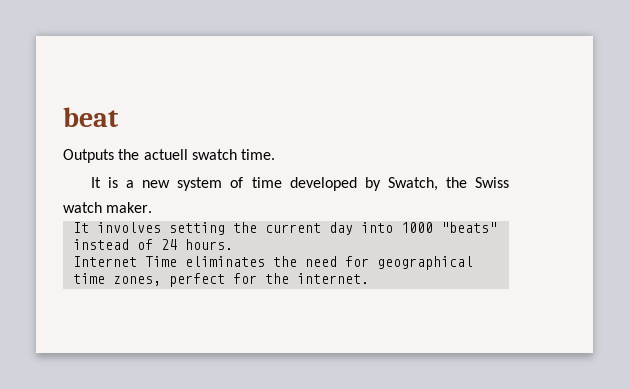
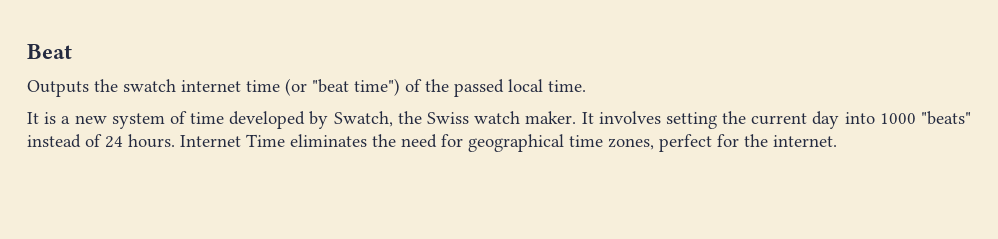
- beat
+ Beat
- Outputs the actuell swatch time.
+ Outputs the swatch internet time (or "beat time") of the passed local time.
- It is a new system of time developed by Swatch, the Swiss watch maker.
- It involves setting the current day into 1000 "beats" instead of 24 hours.
- Internet Time eliminates the need for geographical time zones, perfect for the internet.
+ It is a new system of time developed by Swatch, the Swiss watch maker. It involves setting the current day into 1000 "beats" instead of 24 hours. Internet Time eliminates the need for geographical time zones, perfect for the internet.

